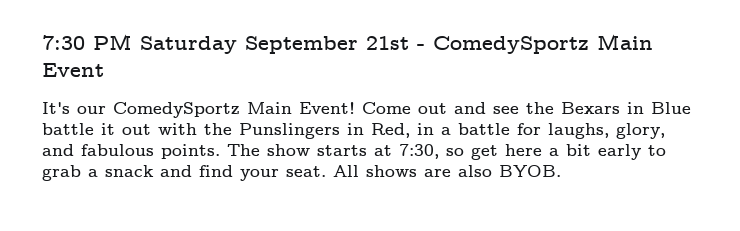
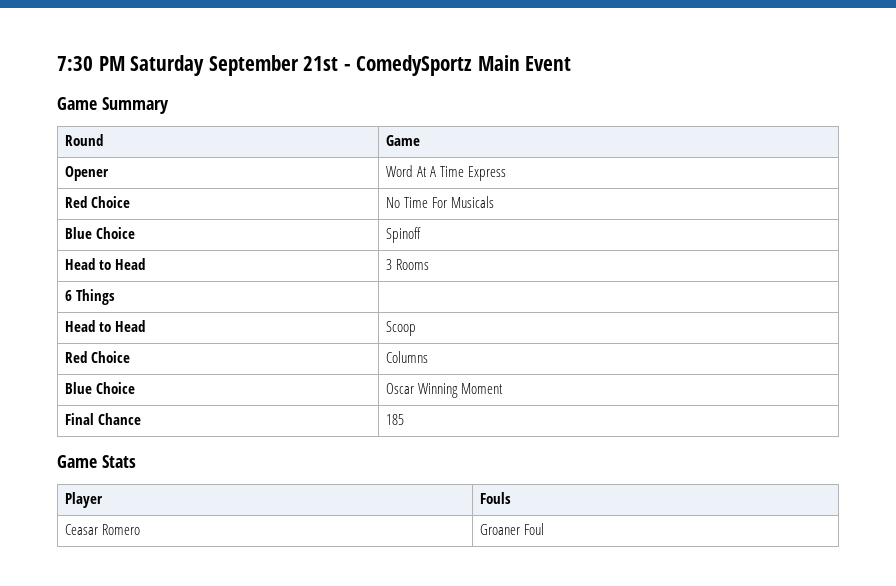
- It's our ComedySportz Main Event! Come out and see the Bexars in Blue battle it out with the Punslingers in Red, in a battle for laughs, glory, and fabulous points. The show starts at 7:30, so get here a bit early to grab a snack and find your seat. All shows are also BYOB.
+ Game Summary
+ Round | Game
+ Opener | Word At A Time Express
+ Red Choice | No Time For Musicals
+ Blue Choice | Spinoff
+ Head to Head | 3 Rooms
+ 6 Things |
+ Head to Head | Scoop
+ Red Choice | Columns
+ Blue Choice | Oscar Winning Moment
+ Final Chance | 185
+ Game Stats
+ Player | Fouls
+ Ceasar Romero | Groaner Foul

